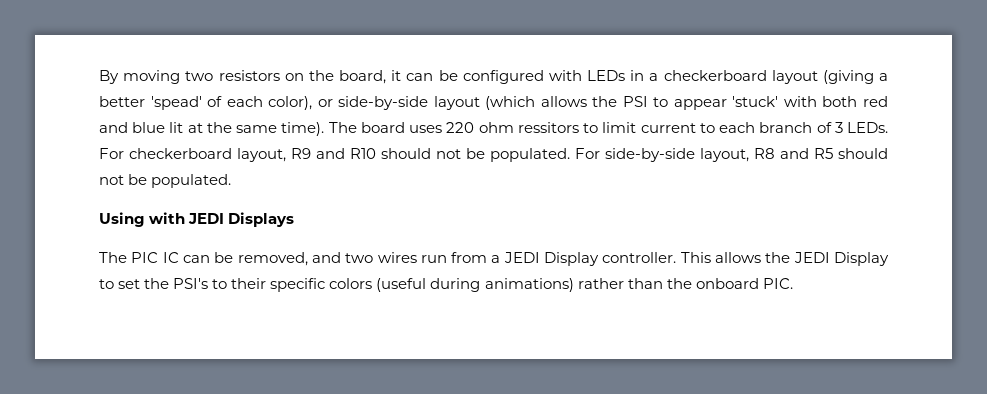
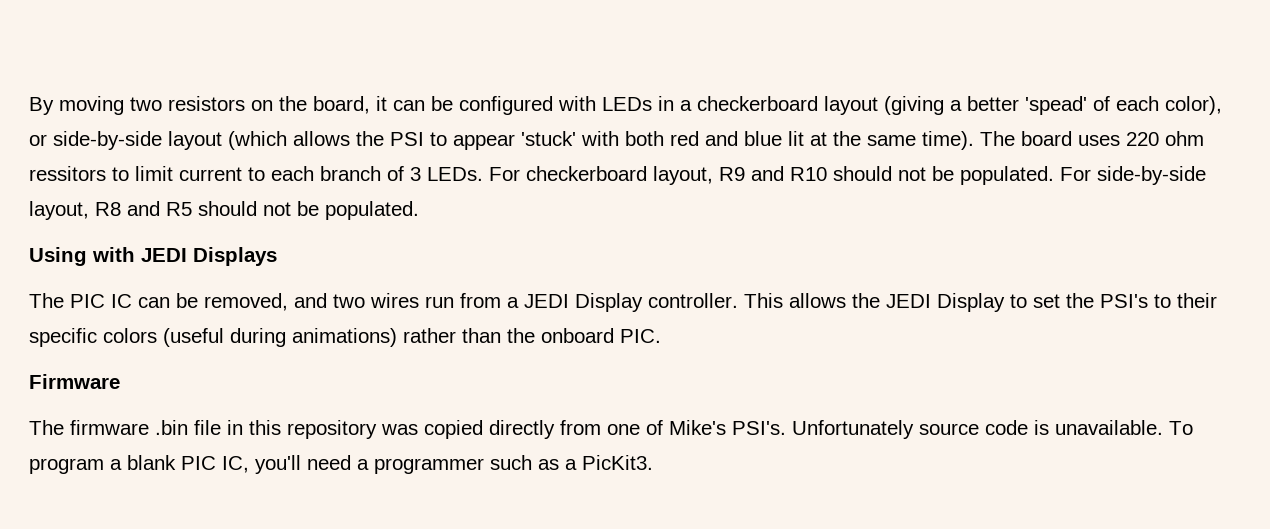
+ Firmware
+ The firmware .bin file in this repository was copied directly from one of Mike's PSI's. Unfortunately source code is unavailable. To program a blank PIC IC, you'll need a programmer such as a PicKit3.

